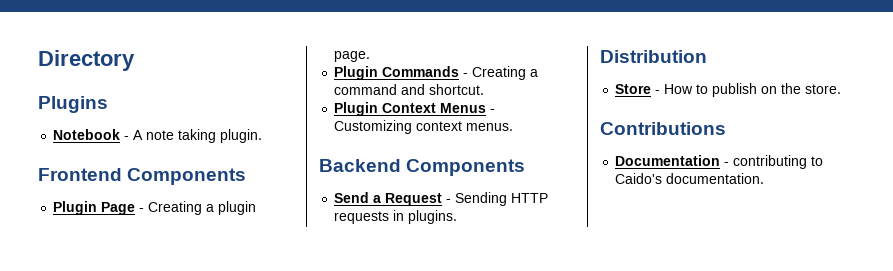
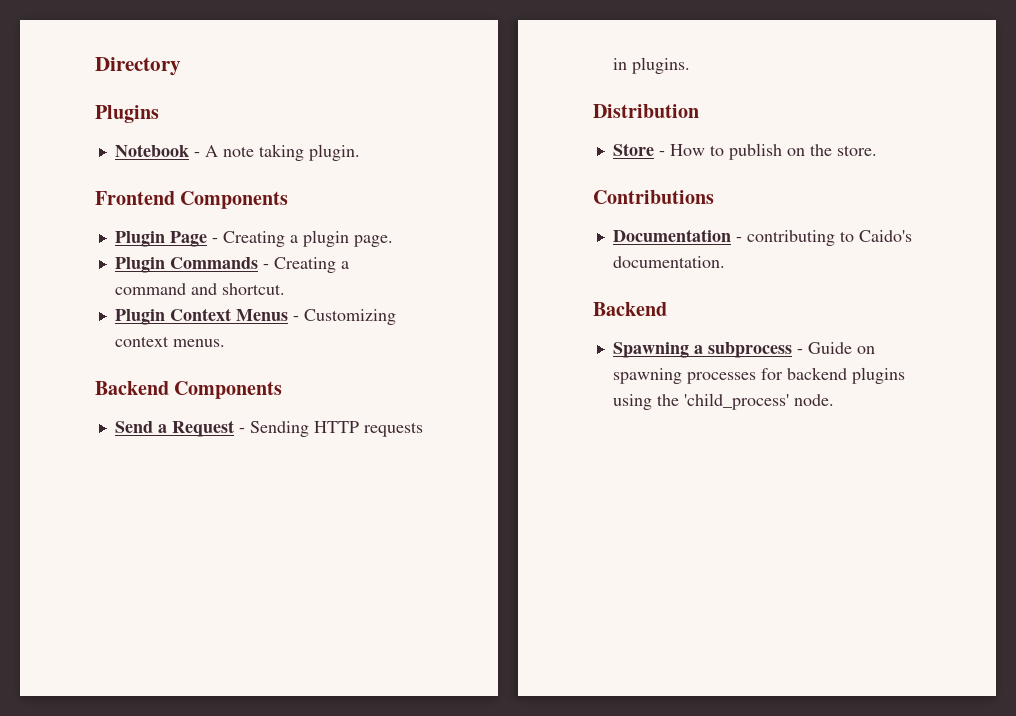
  Documentation - contributing to Caido's documentation.
+ Backend
+ Spawning a subprocess - Guide on spawning processes for backend plugins using the 'child_process' node.

